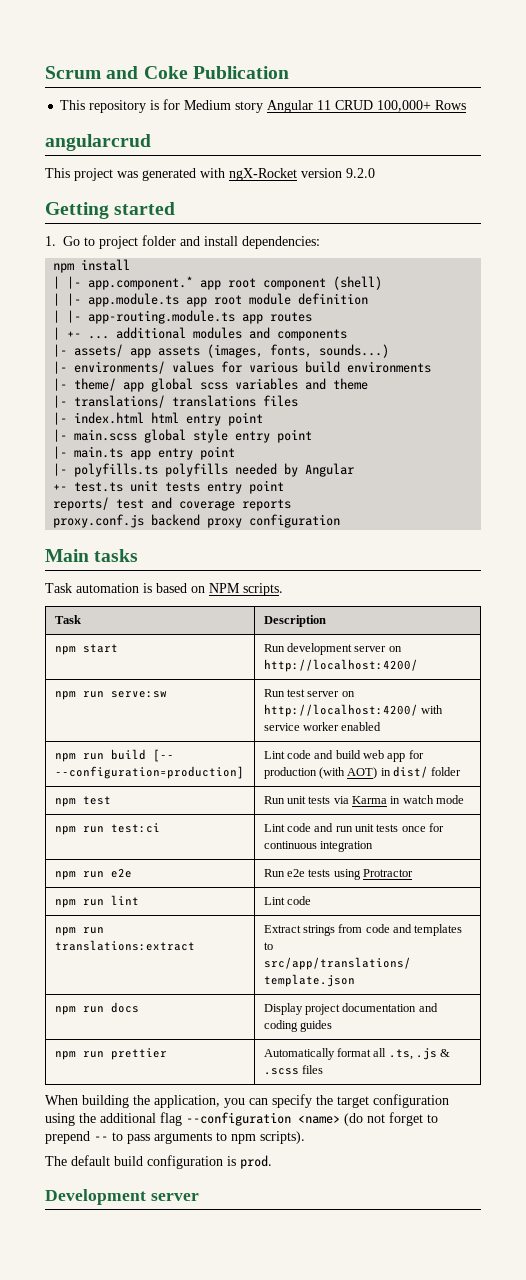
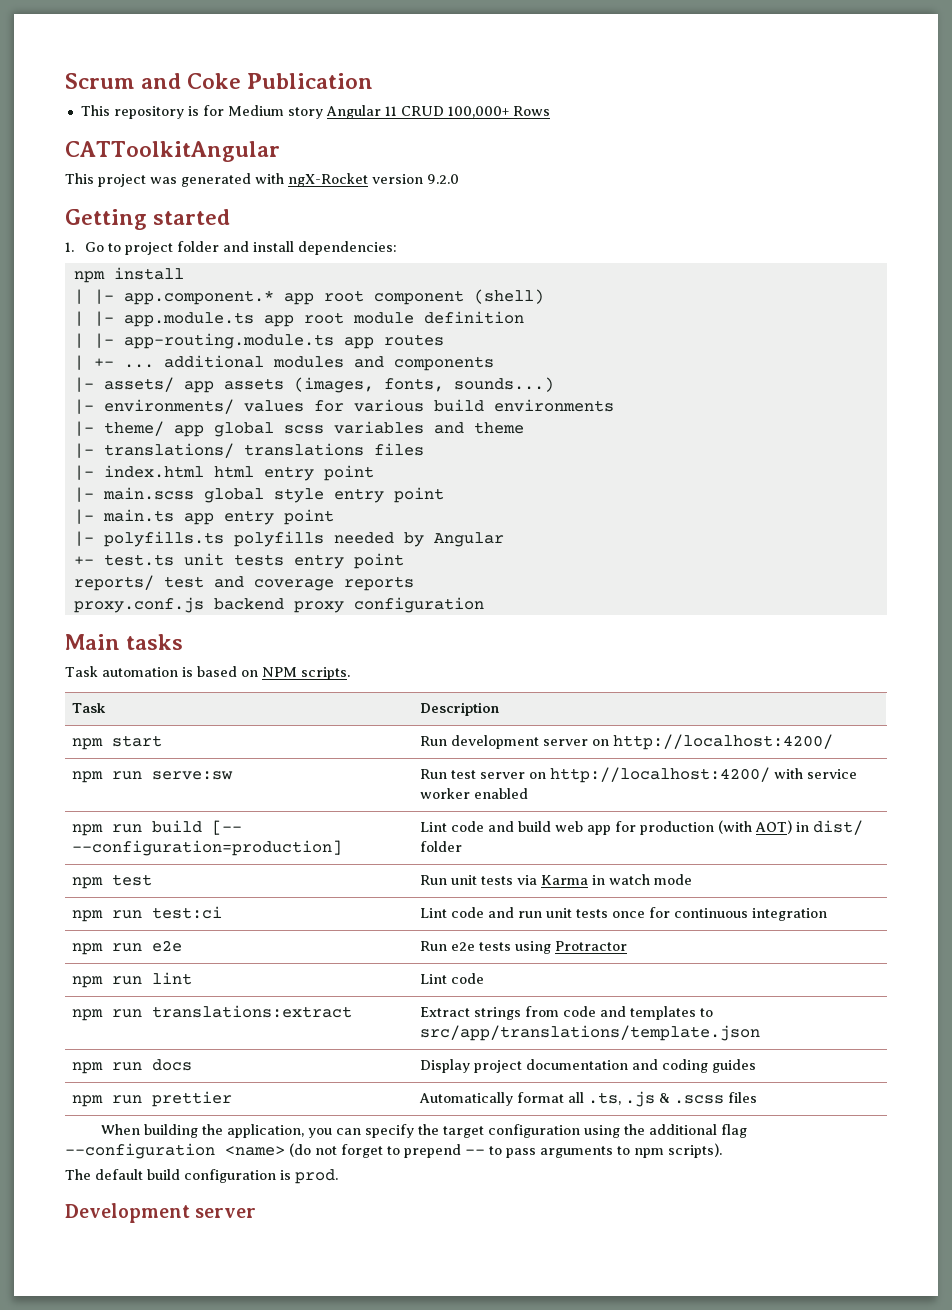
- angularcrud
+ CATToolkitAngular

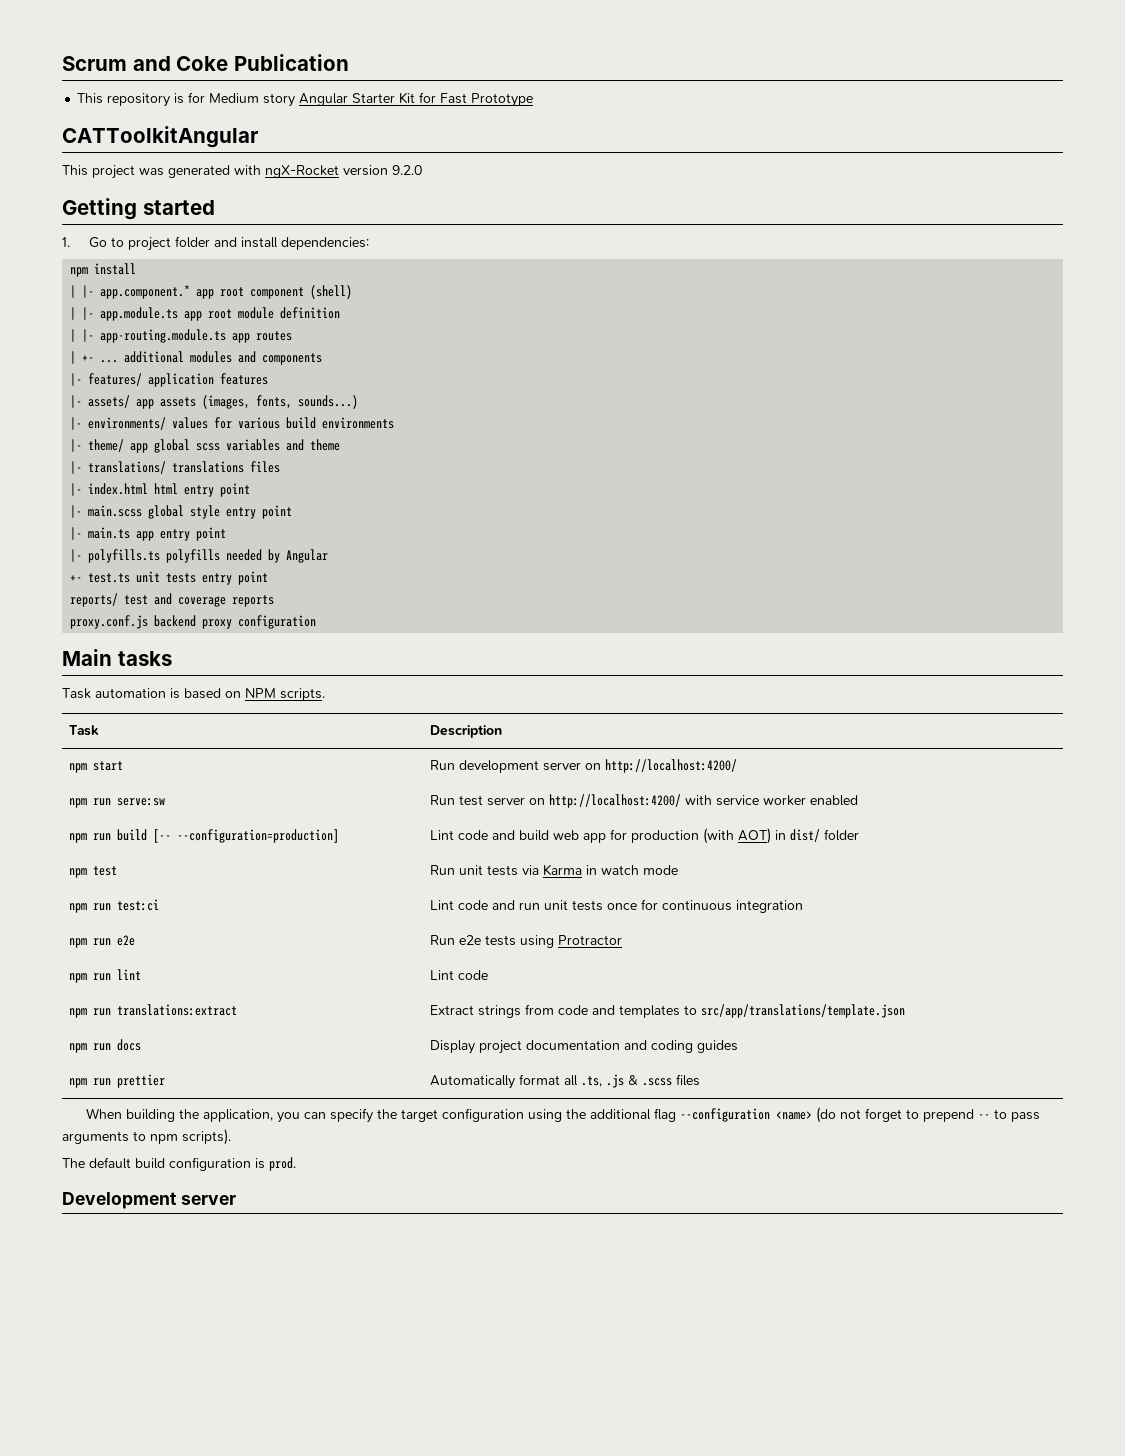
- This repository is for Medium story Angular 11 CRUD 100,000+ Rows
+ This repository is for Medium story Angular Starter Kit for Fast Prototype
+ |- features/ application features

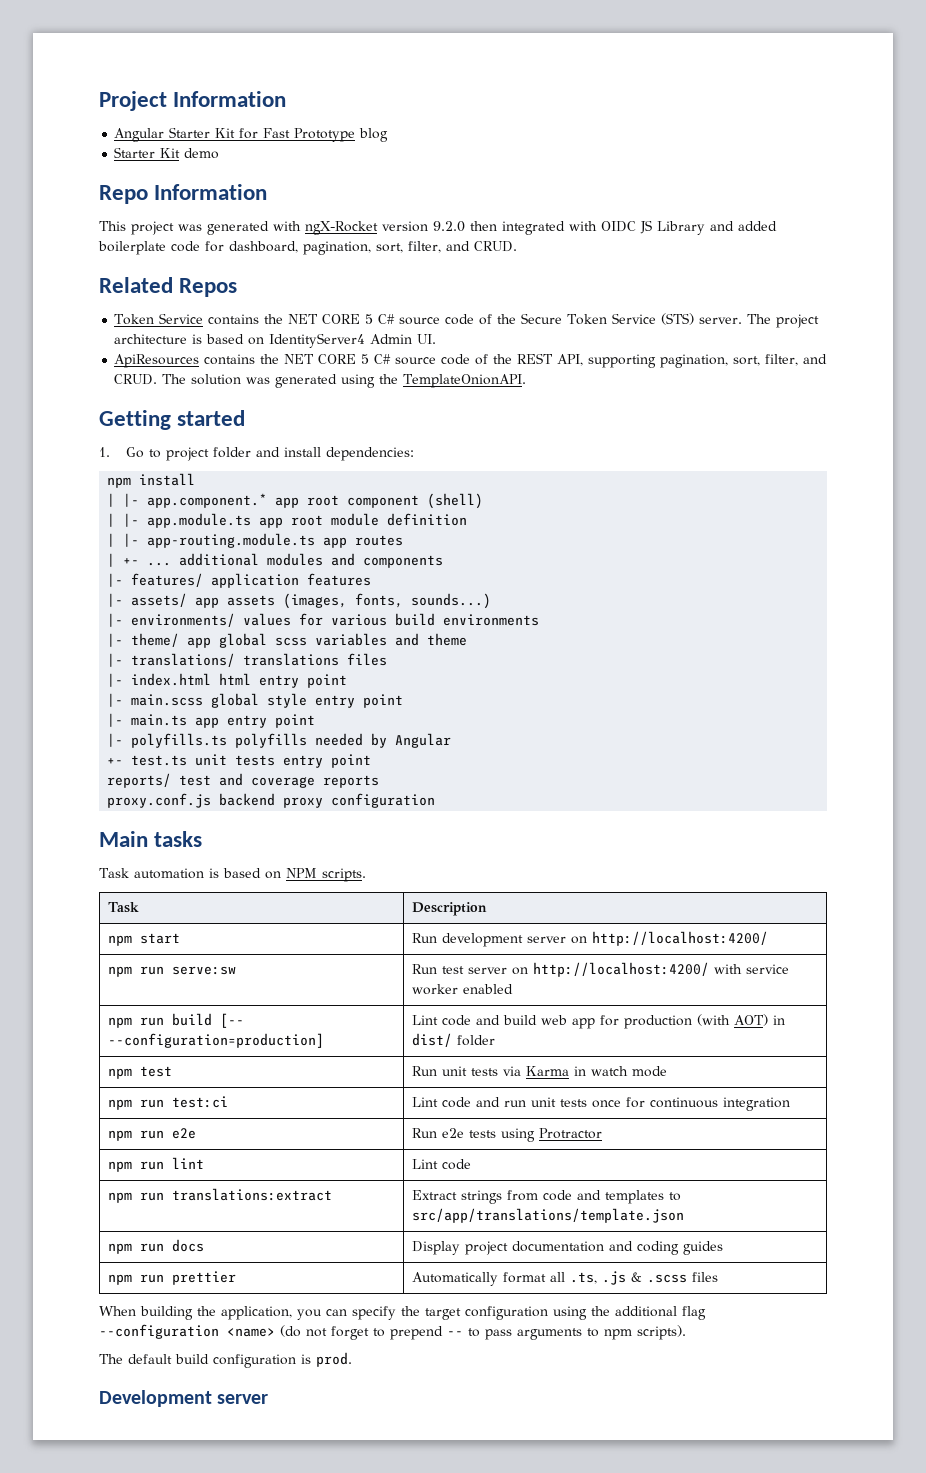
- Scrum and Coke Publication
- This repository is for Medium story Angular Starter Kit for Fast Prototype
- CATToolkitAngular
+ Project Information
+ Angular Starter Kit for Fast Prototype blog
+ Starter Kit demo
+ Repo Information
- This project was generated with ngX-Rocket version 9.2.0
+ This project was generated with ngX-Rocket version 9.2.0 then integrated with OIDC JS Library and added boilerplate code for dashboard, pagination, sort, filter, and CRUD.
+ Related Repos
+ Token Service contains the NET CORE 5 C# source code of the Secure Token Service (STS) server. The project architecture is based on IdentityServer4 Admin UI.
+ ApiResources contains the NET CORE 5 C# source code of the REST API, supporting pagination, sort, filter, and CRUD. The solution was generated using the TemplateOnionAPI.

